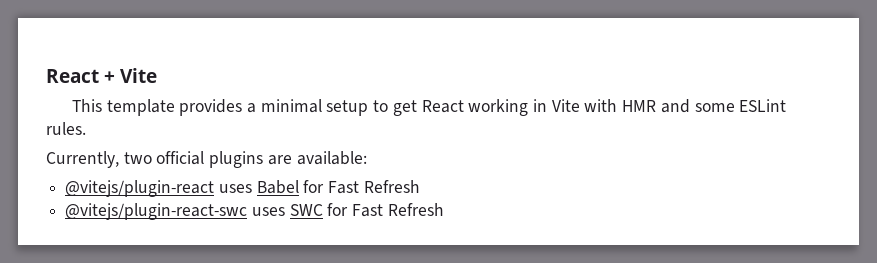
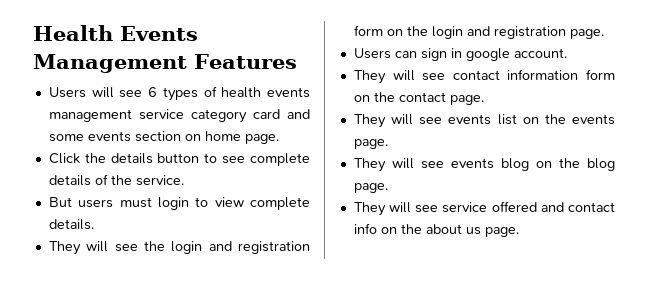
- React + Vite
- This template provides a minimal setup to get React working in Vite with HMR and some ESLint rules.
- Currently, two official plugins are available:
- @vitejs/plugin-react uses Babel for Fast Refresh
- @vitejs/plugin-react-swc uses SWC for Fast Refresh
+ Health Events Management Features
+ Users will see 6 types of health events management service category card and some events section on home page.
+ Click the details button to see complete details of the service.
+ But users must login to view complete details.
+ They will see the login and registration form on the login and registration page.
+ Users can sign in google account.
+ They will see contact information form on the contact page.
+ They will see events list on the events page.
+ They will see events blog on the blog page.
+ They will see service offered and contact info on the about us page.

